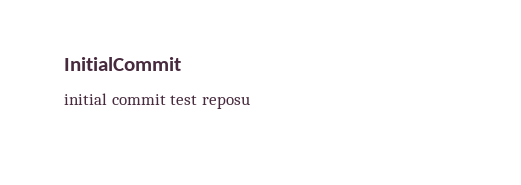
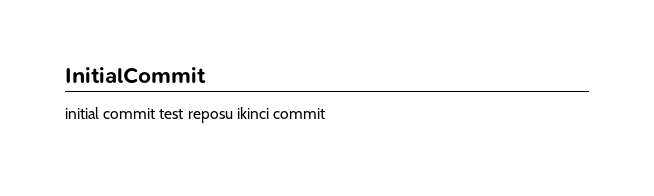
- initial commit test reposu
+ initial commit test reposu ikinci commit

